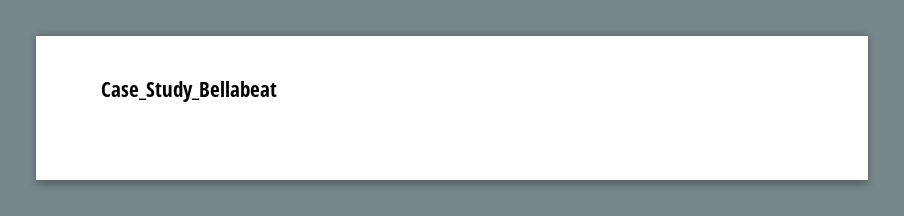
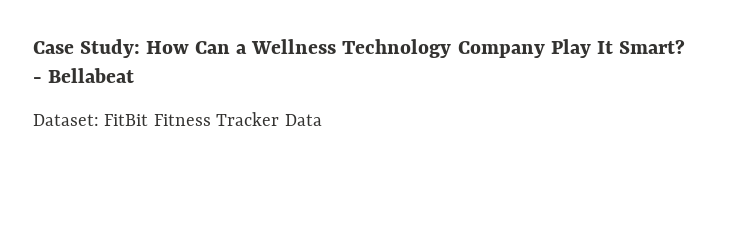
- Case_Study_Bellabeat
+ Case Study: How Can a Wellness Technology Company Play It Smart? - Bellabeat
+ Dataset: FitBit Fitness Tracker Data

